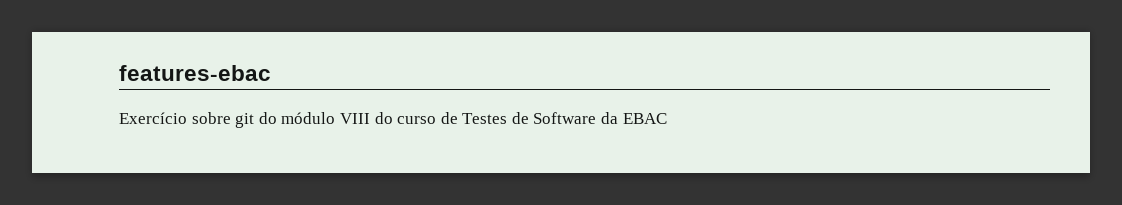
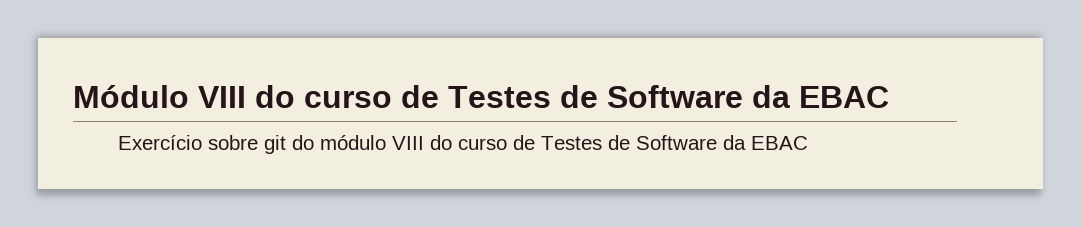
- features-ebac
+ Módulo VIII do curso de Testes de Software da EBAC

